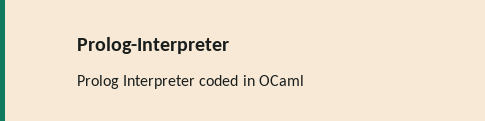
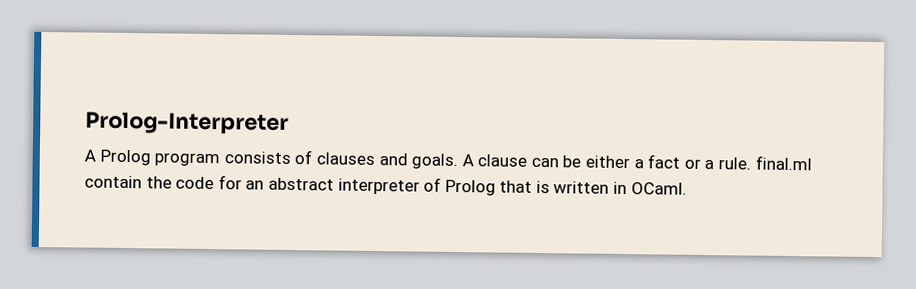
- Prolog Interpreter coded in OCaml
+ A Prolog program consists of clauses and goals. A clause can be either a fact or a rule. final.ml contain the code for an abstract interpreter of Prolog that is written in OCaml.

